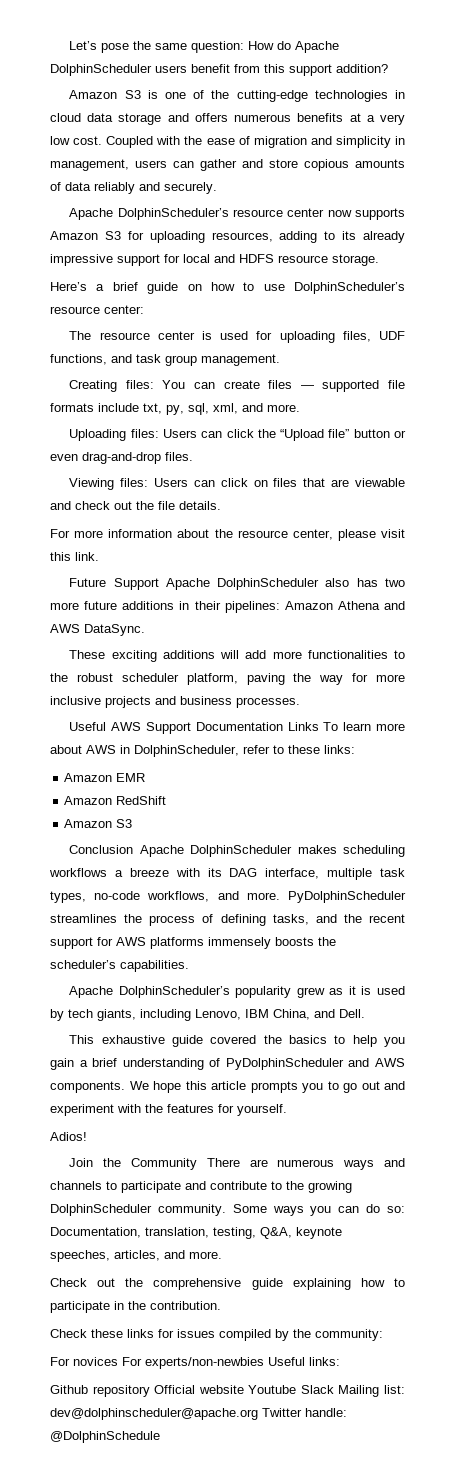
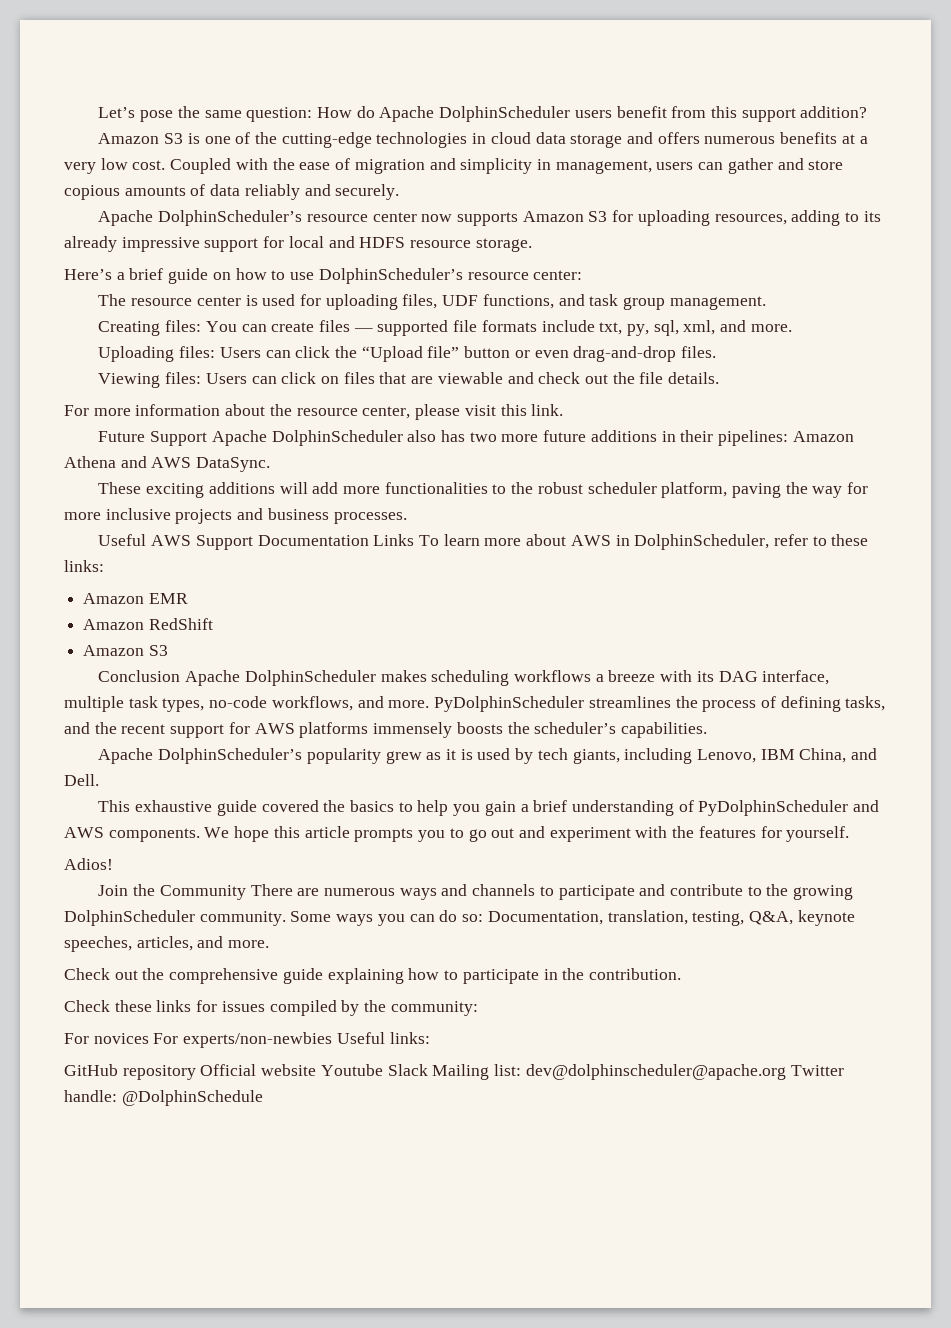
- Github repository Official website Youtube Slack Mailing list: dev@dolphinscheduler@apache.org Twitter handle: @DolphinSchedule
+ GitHub repository Official website Youtube Slack Mailing list: dev@dolphinscheduler@apache.org Twitter handle: @DolphinSchedule

